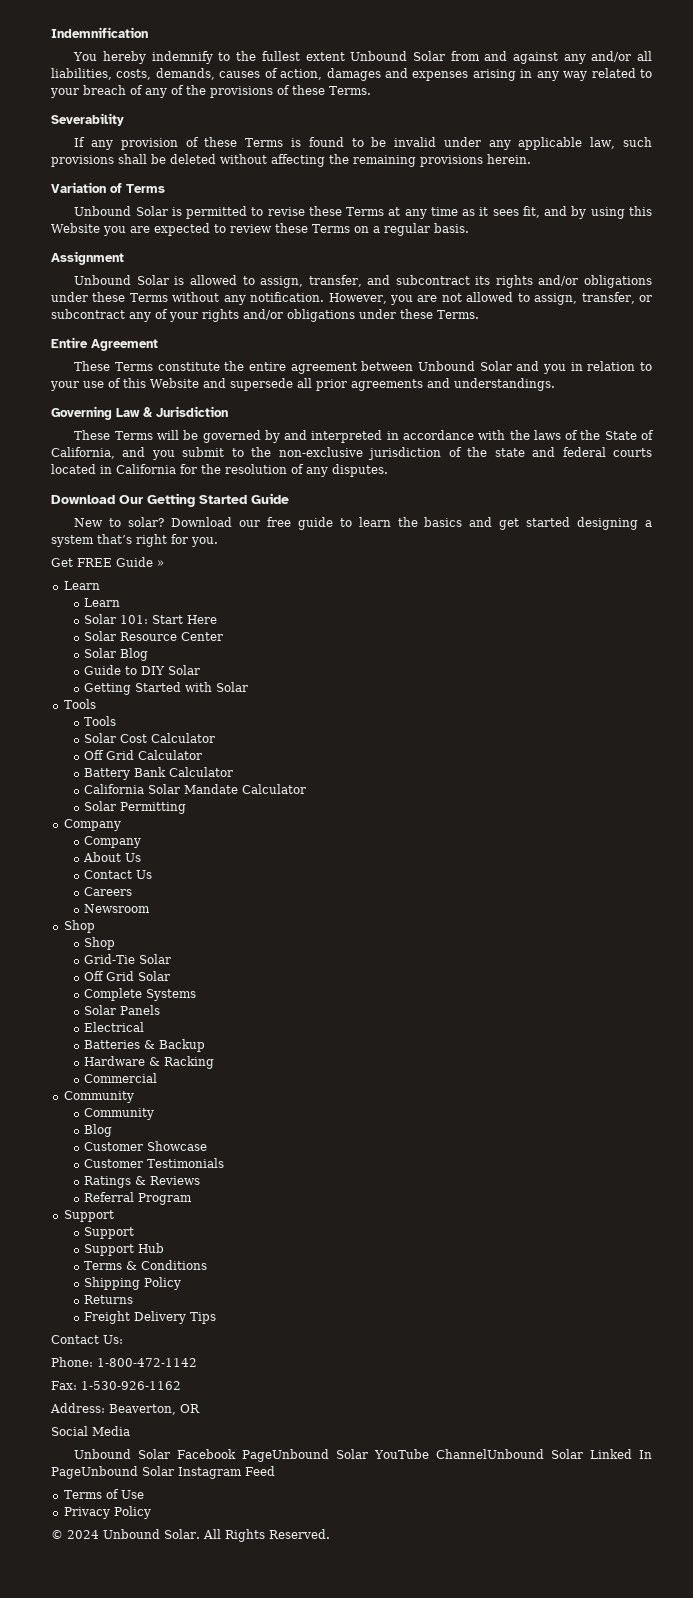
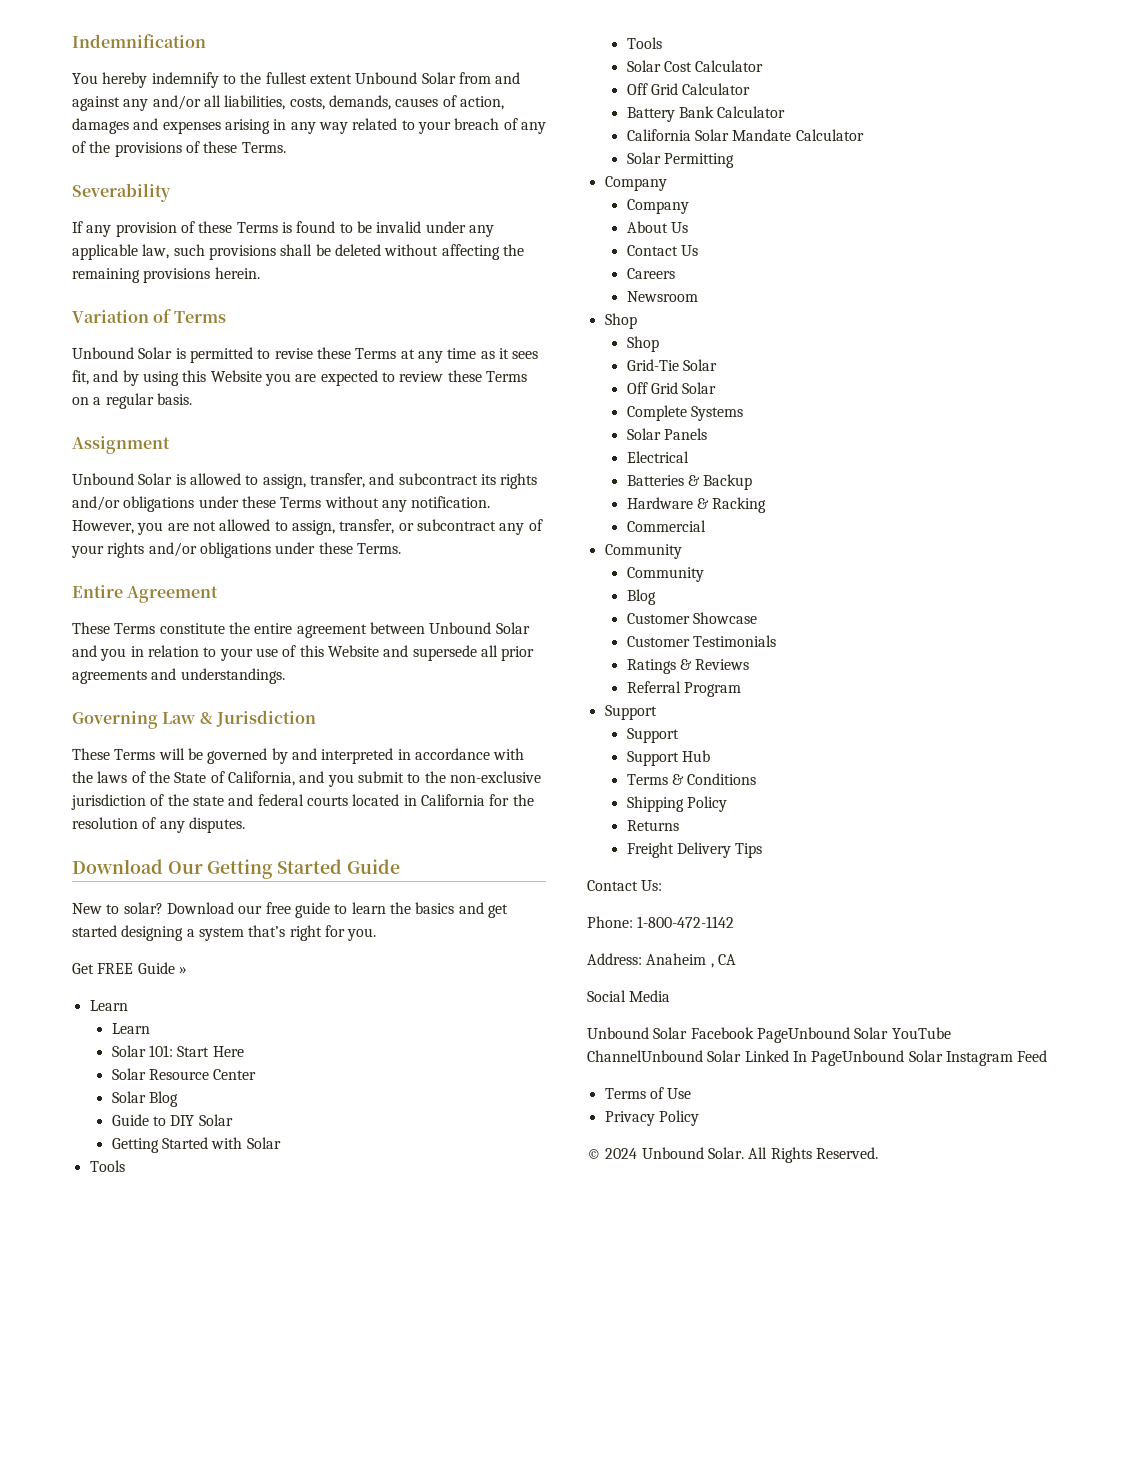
- Fax: 1-530-926-1162
- Address: Beaverton, OR
+ Address: Anaheim , CA

